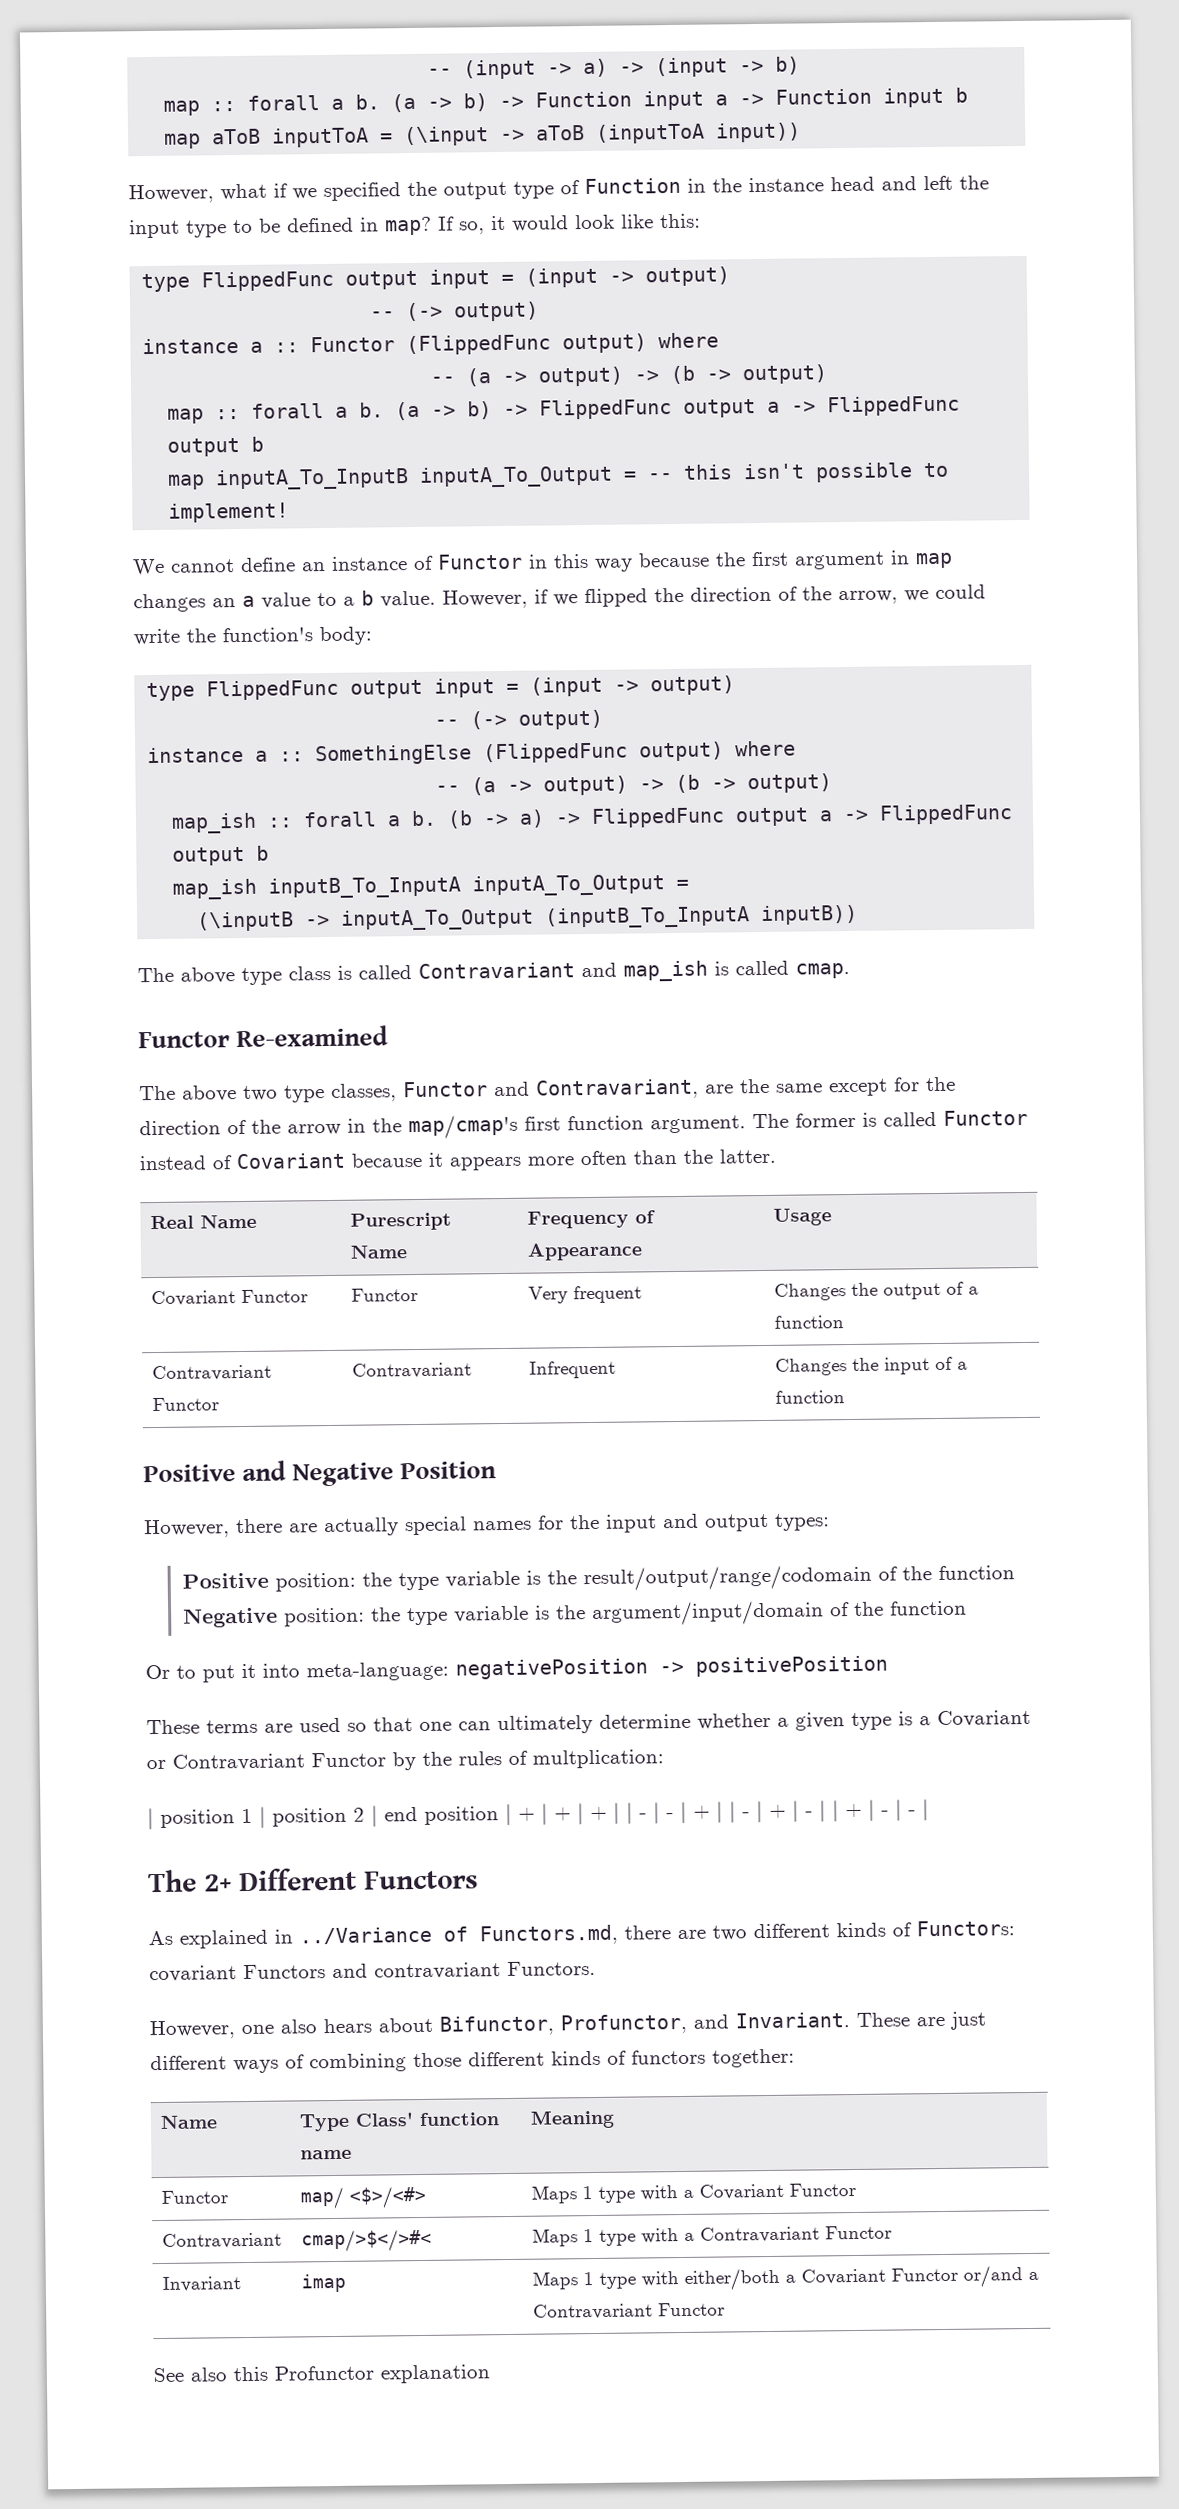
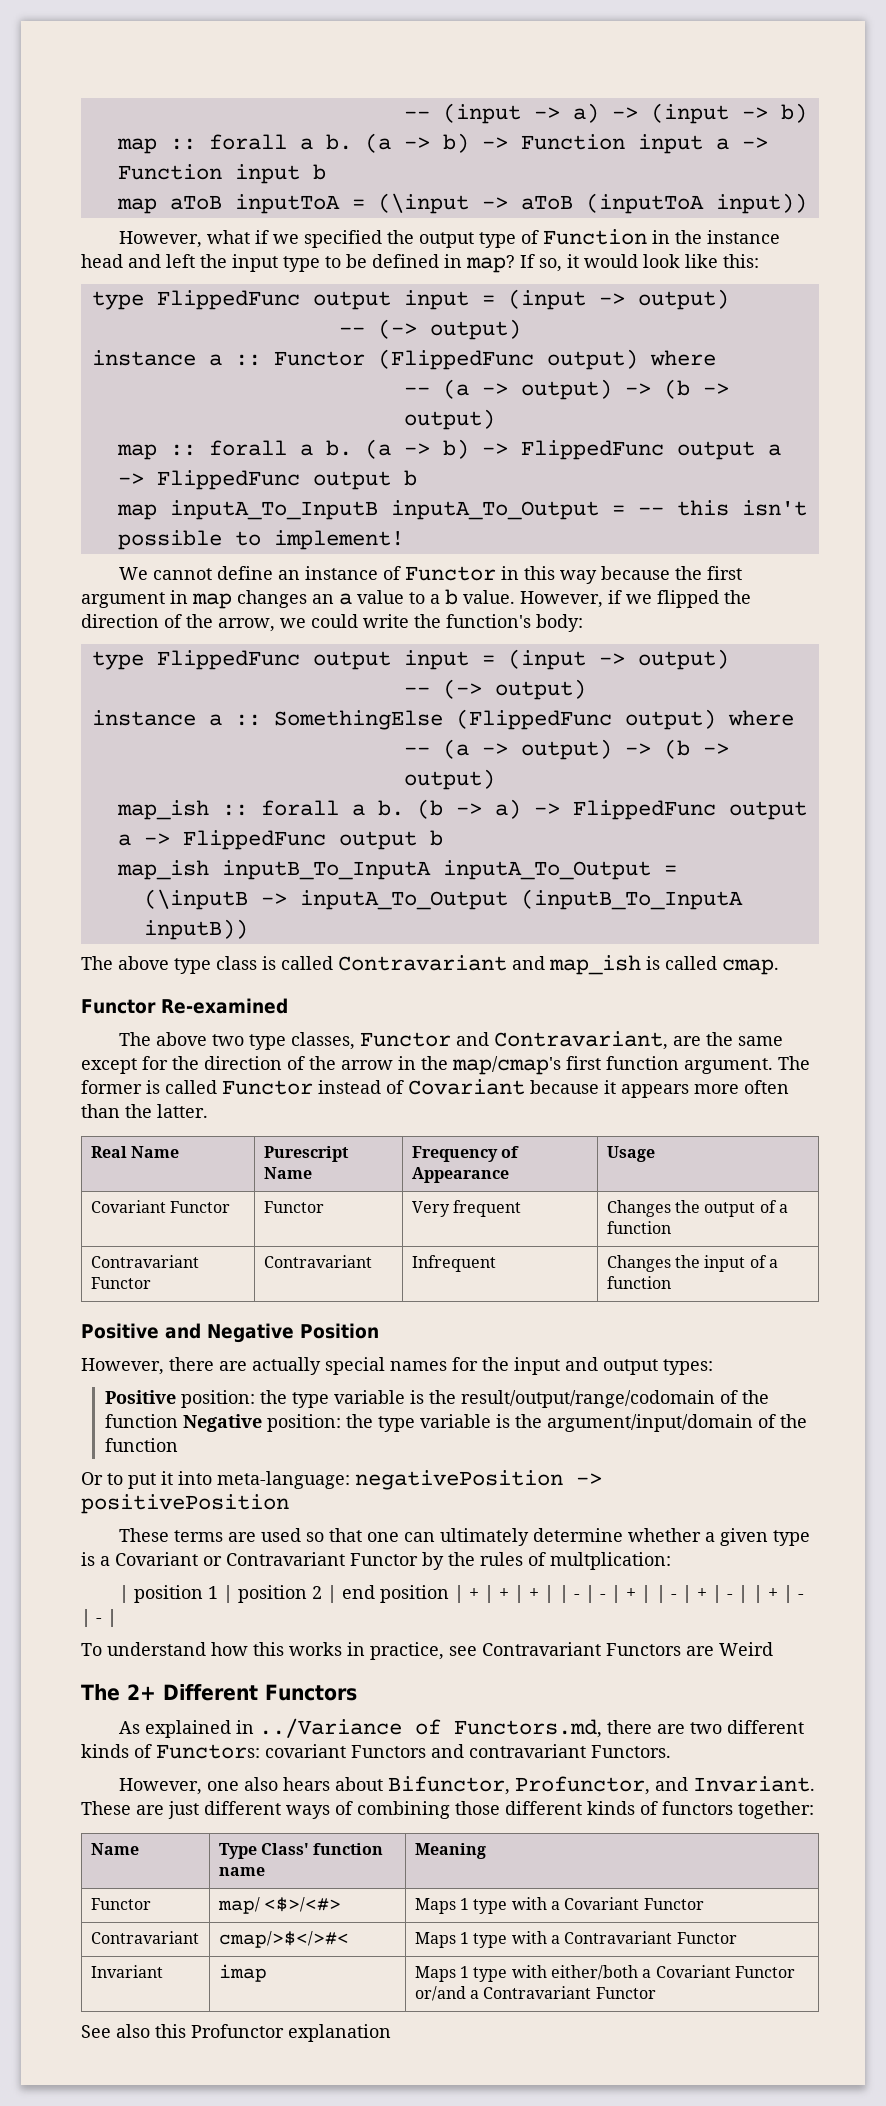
+ To understand how this works in practice, see Contravariant Functors are Weird

